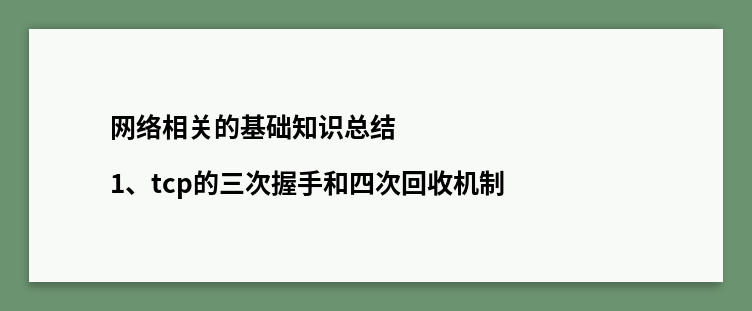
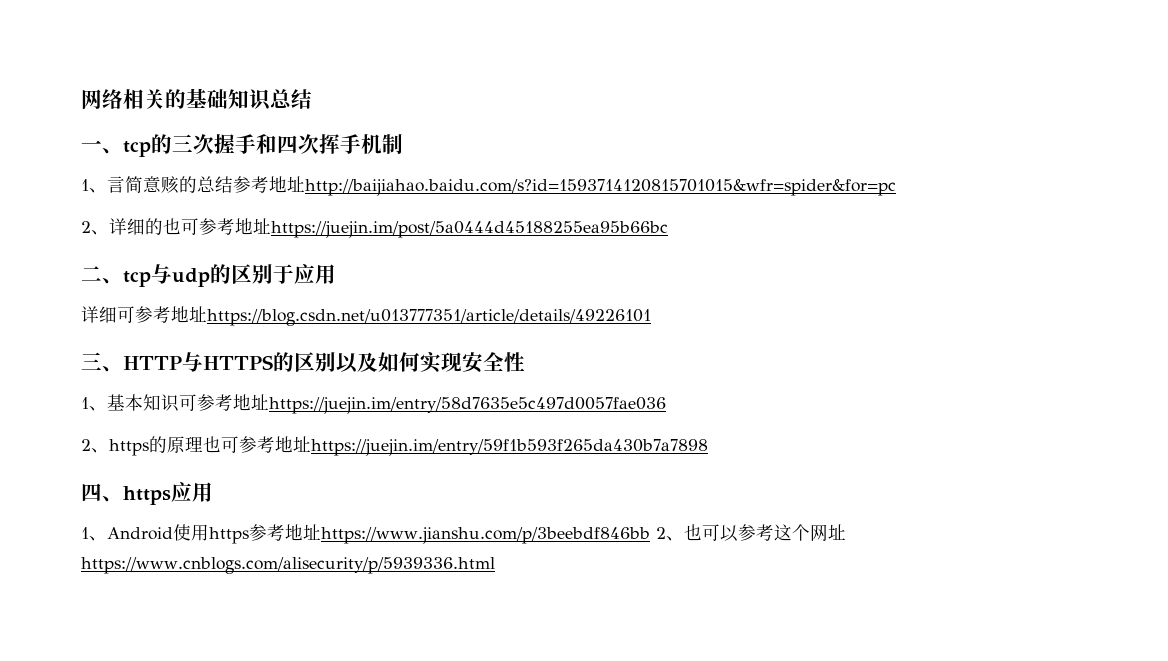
- 1、tcp的三次握手和四次回收机制
+ 一、tcp的三次握手和四次挥手机制
+ 1、言简意赅的总结参考地址http://baijiahao.baidu.com/s?id=1593714120815701015&wfr=spider&for=pc
+ 2、详细的也可参考地址https://juejin.im/post/5a0444d45188255ea95b66bc
+ 二、tcp与udp的区别于应用
+ 详细可参考地址https://blog.csdn.net/u013777351/article/details/49226101
+ 三、HTTP与HTTPS的区别以及如何实现安全性
+ 1、基本知识可参考地址https://juejin.im/entry/58d7635e5c497d0057fae036
+ 2、https的原理也可参考地址https://juejin.im/entry/59f1b593f265da430b7a7898
+ 四、https应用
+ 1、Android使用https参考地址https://www.jianshu.com/p/3beebdf846bb 2、也可以参考这个网址https://www.cnblogs.com/alisecurity/p/5939336.html

